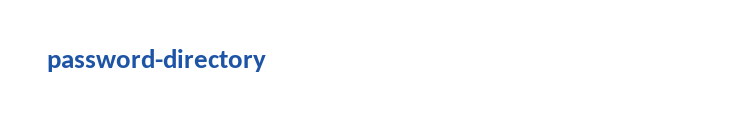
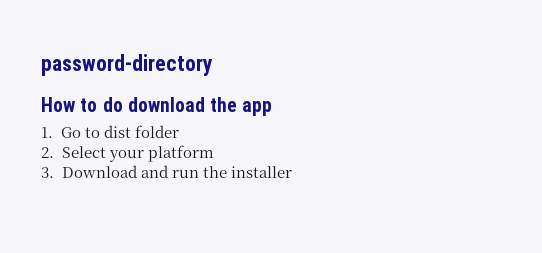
+ How to do download the app
+ 1. Go to dist folder
+ 2. Select your platform
+ 3. Download and run the installer

